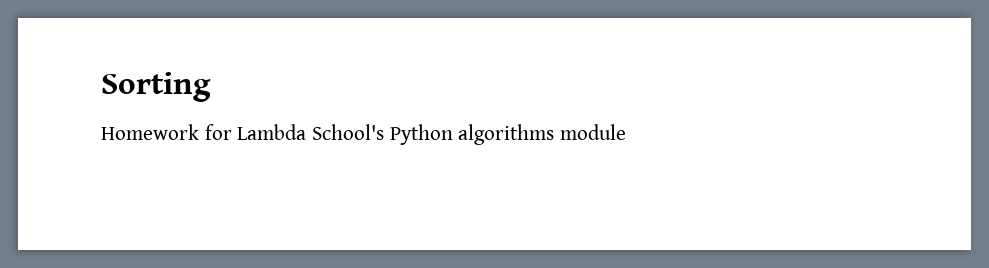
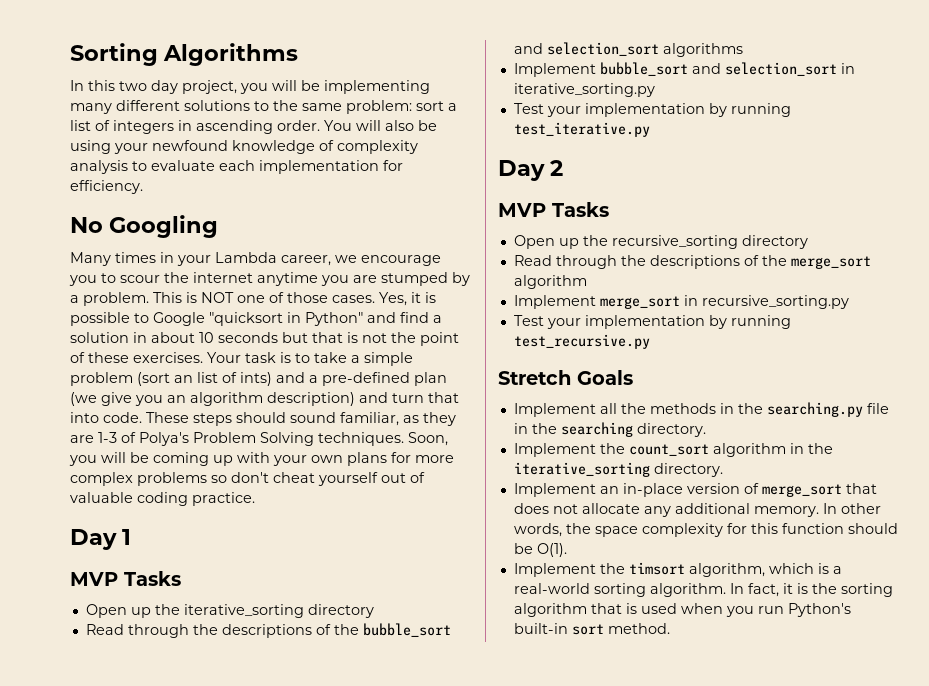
- Sorting
- Homework for Lambda School's Python algorithms module
+ Sorting Algorithms
+ In this two day project, you will be implementing many different solutions to the same problem: sort a list of integers in ascending order. You will also be using your newfound knowledge of complexity analysis to evaluate each implementation for efficiency.
+ No Googling
+ Many times in your Lambda career, we encourage you to scour the internet anytime you are stumped by a problem. This is NOT one of those cases. Yes, it is possible to Google "quicksort in Python" and find a solution in about 10 seconds but that is not the point of these exercises. Your task is to take a simple problem (sort an list of ints) and a pre-defined plan (we give you an algorithm description) and turn that into code. These steps should sound familiar, as they are 1-3 of Polya's Problem Solving techniques. Soon, you will be coming up with your own plans for more complex problems so don't cheat yourself out of valuable coding practice.
+ Day 1
+ MVP Tasks
+ Open up the iterative_sorting directory
+ Read through the descriptions of the bubble_sort and selection_sort algorithms
+ Implement bubble_sort and selection_sort in iterative_sorting.py
+ Test your implementation by running test_iterative.py
+ Day 2
+ MVP Tasks
+ Open up the recursive_sorting directory
+ Read through the descriptions of the merge_sort algorithm
+ Implement merge_sort in recursive_sorting.py
+ Test your implementation by running test_recursive.py
+ Stretch Goals
+ Implement all the methods in the searching.py file in the searching directory.
+ Implement the count_sort algorithm in the iterative_sorting directory.
+ Implement an in-place version of merge_sort that does not allocate any additional memory. In other words, the space complexity for this function should be O(1).
+ Implement the timsort algorithm, which is a real-world sorting algorithm. In fact, it is the sorting algorithm that is used when you run Python's built-in sort method.

